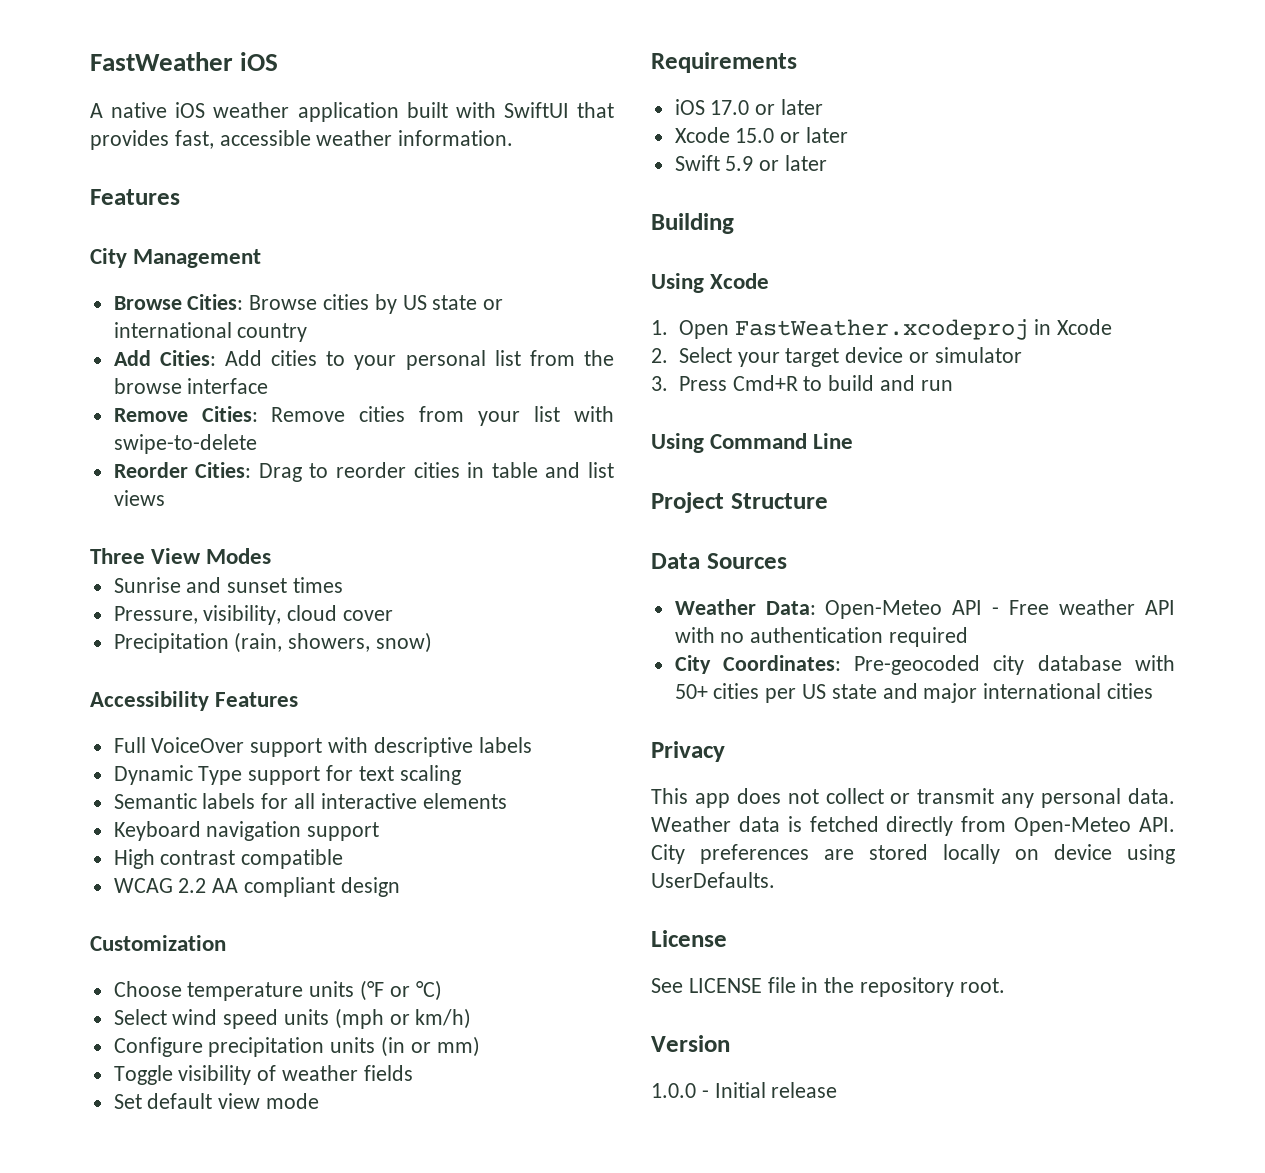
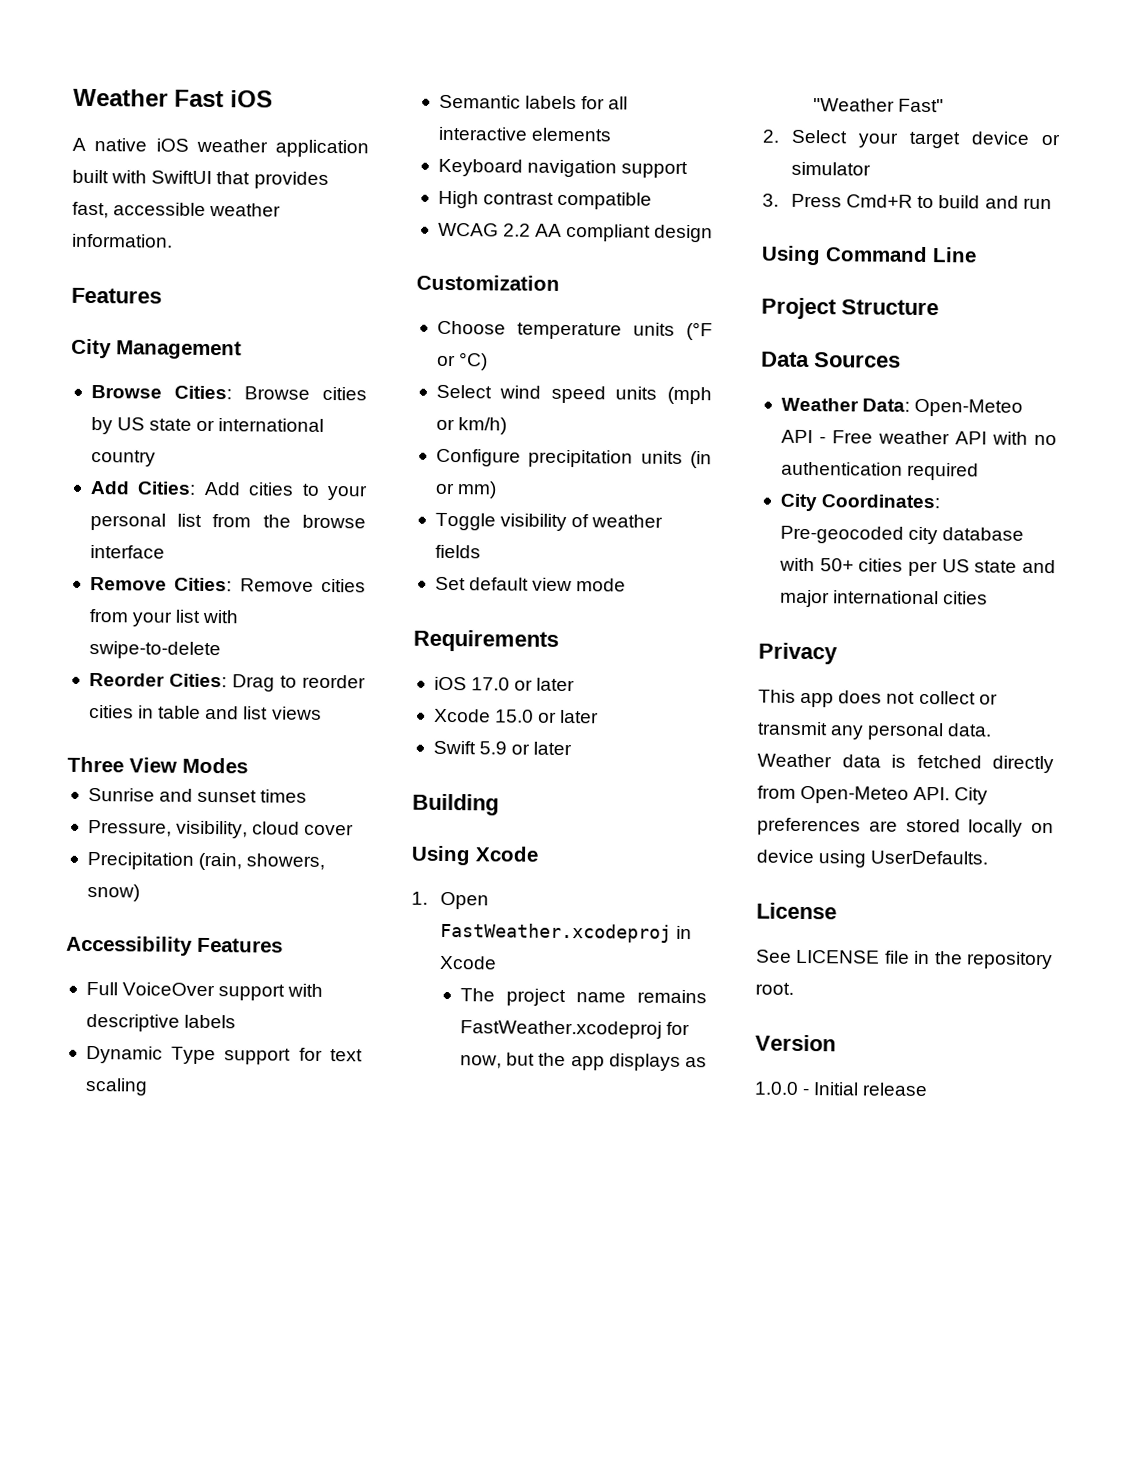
- FastWeather iOS
+ Weather Fast iOS
+ The project name remains FastWeather.xcodeproj for now, but the app displays as "Weather Fast"

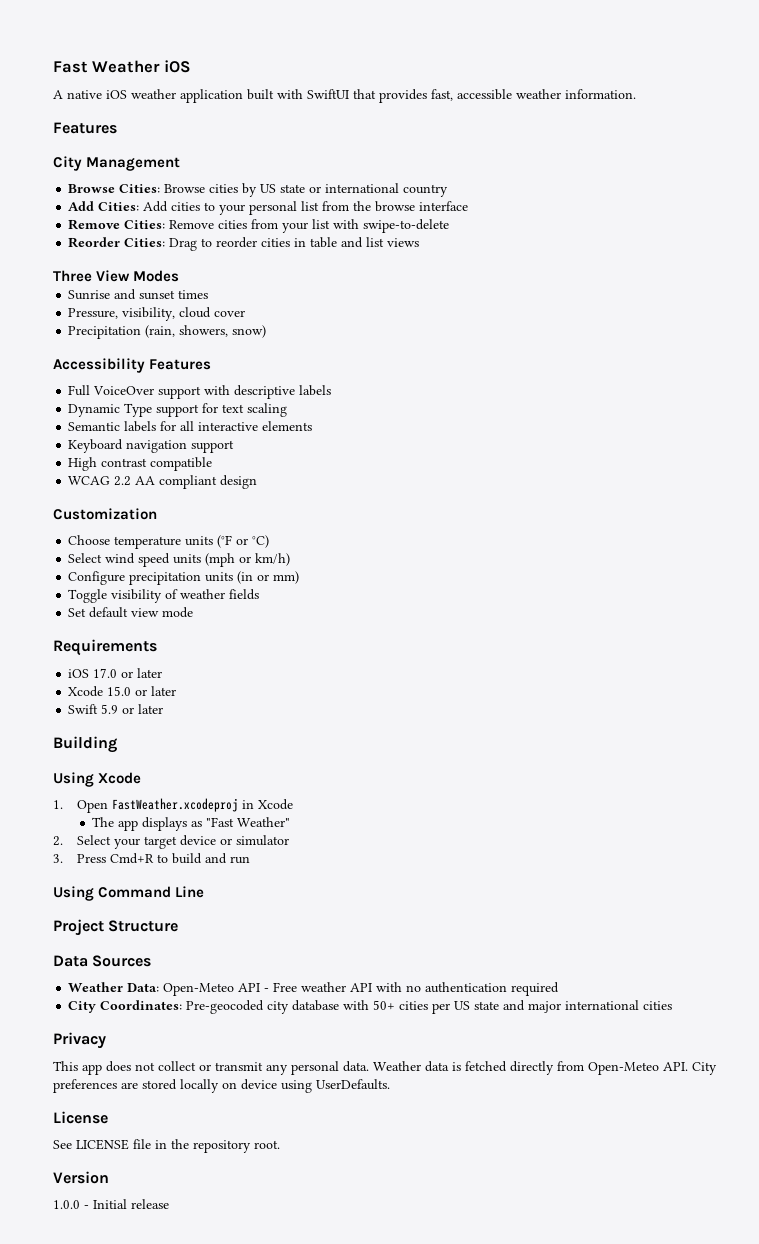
- Weather Fast iOS
+ Fast Weather iOS
- The project name remains FastWeather.xcodeproj for now, but the app displays as "Weather Fast"
+ The app displays as "Fast Weather"

